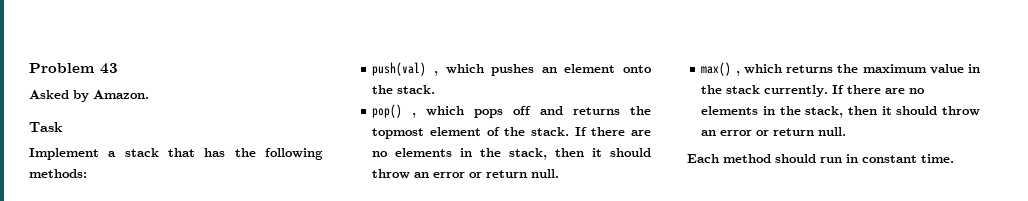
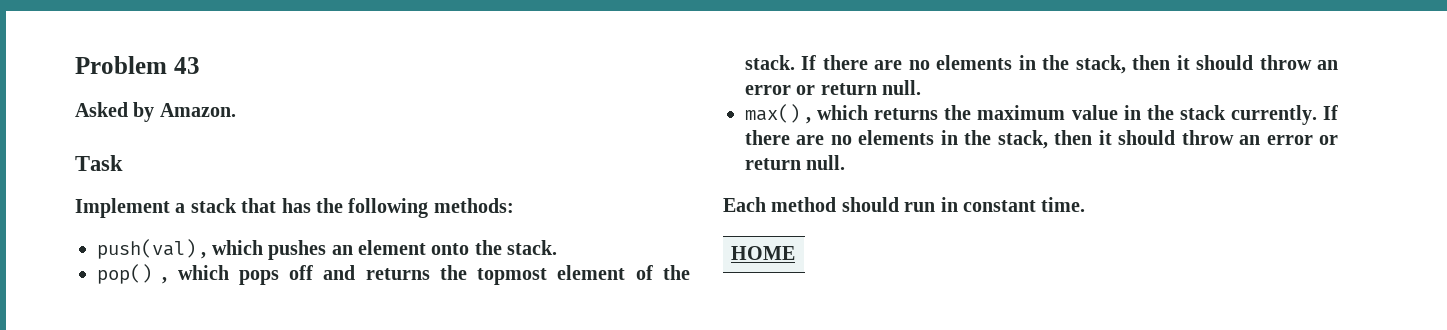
+ HOME

